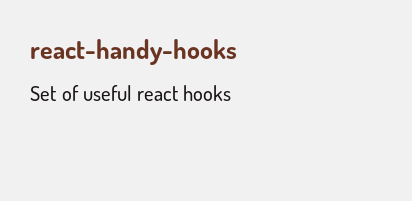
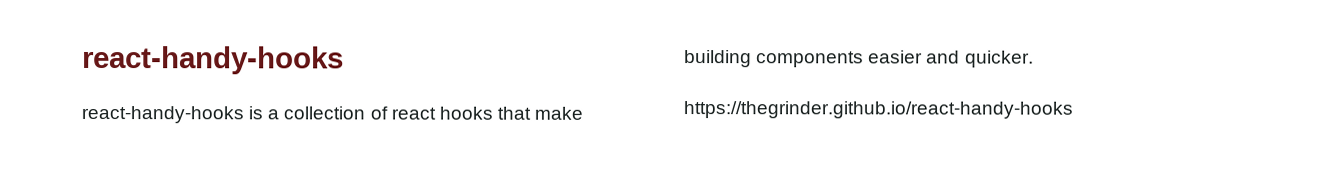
- Set of useful react hooks
+ react-handy-hooks is a collection of react hooks that make building components easier and quicker.
+ https://thegrinder.github.io/react-handy-hooks

